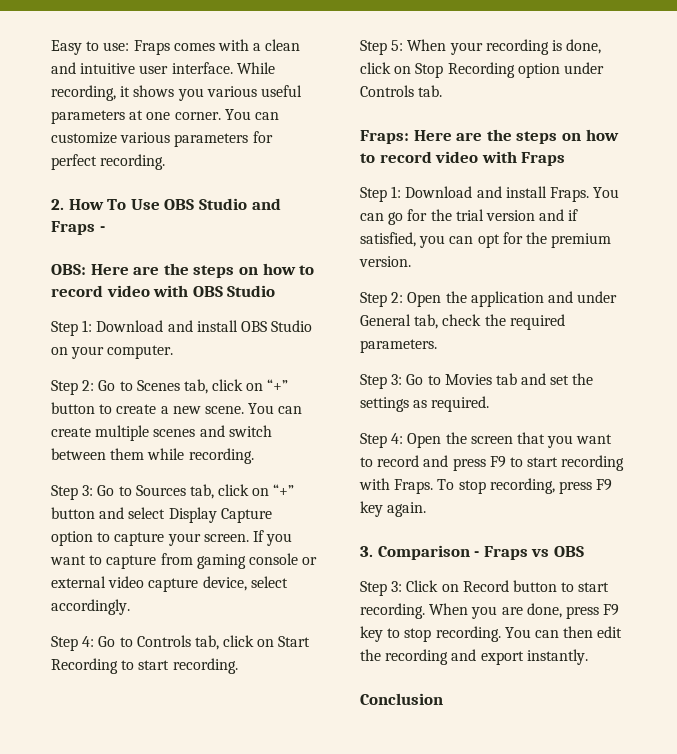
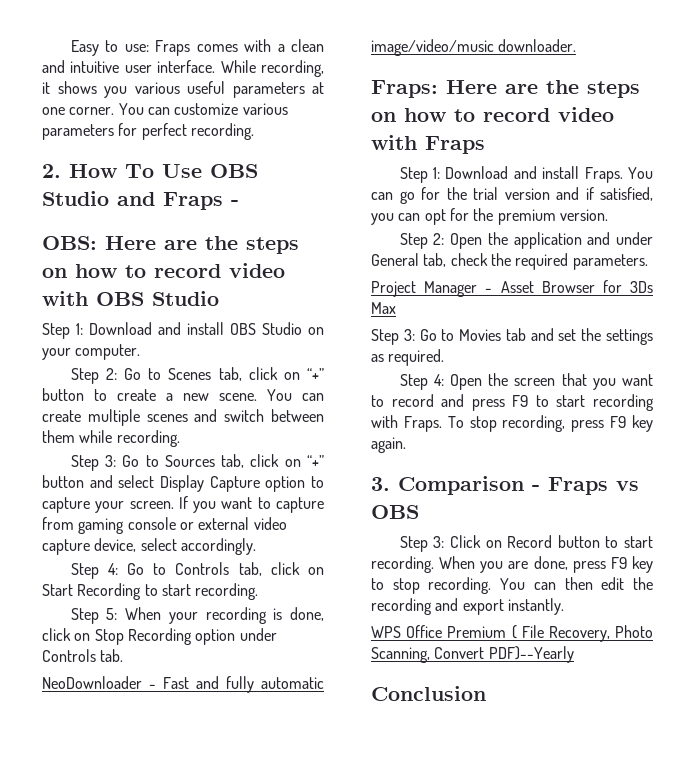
+ NeoDownloader - Fast and fully automatic image/video/music downloader.
+ Project Manager - Asset Browser for 3Ds Max
+ WPS Office Premium ( File Recovery, Photo Scanning, Convert PDF)--Yearly

